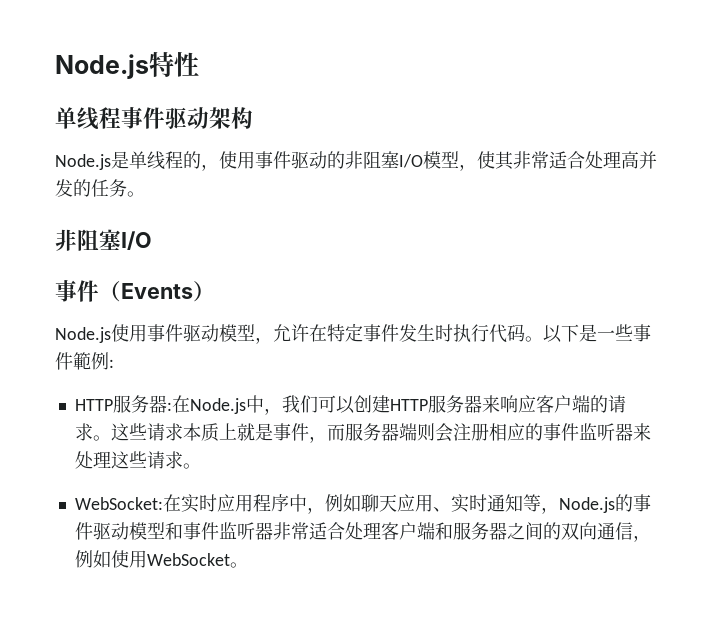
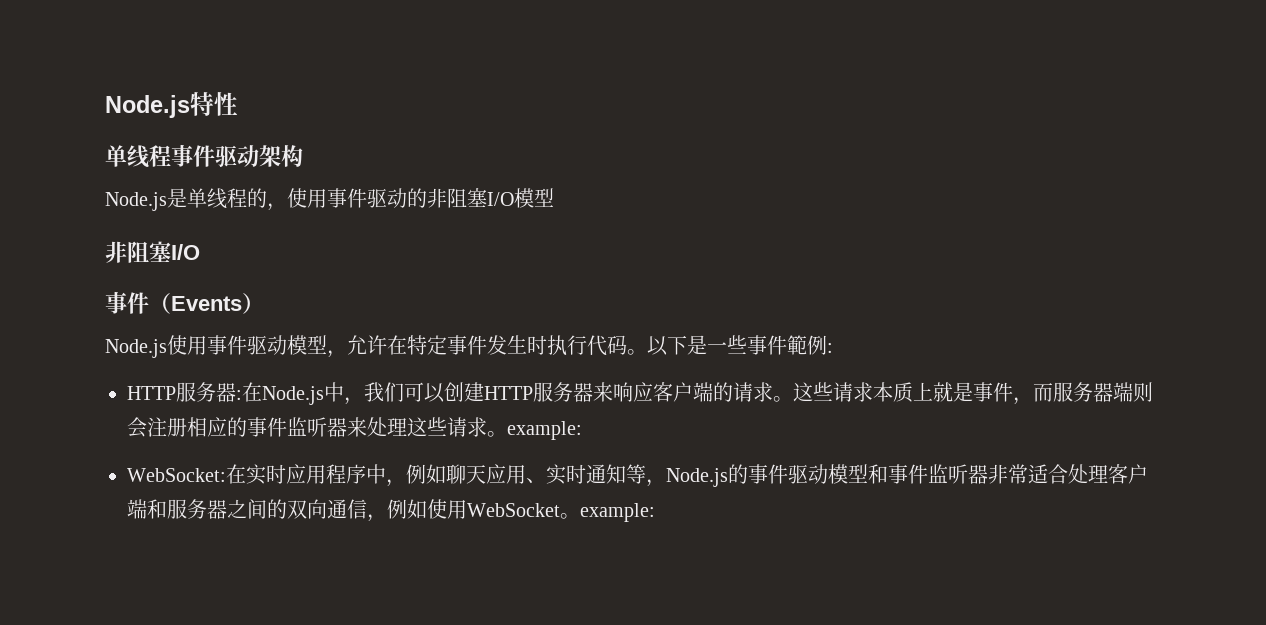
- Node.js是单线程的，使用事件驱动的非阻塞I/O模型，使其非常适合处理高并发的任务。
+ Node.js是单线程的，使用事件驱动的非阻塞I/O模型
- 这些请求本质上就是事件，而服务器端则会注册相应的事件监听器来处理这些请求。
+ 这些请求本质上就是事件，而服务器端则会注册相应的事件监听器来处理这些请求。example:
- WebSocket:在实时应用程序中，例如聊天应用、实时通知等，Node.js的事件驱动模型和事件监听器非常适合处理客户端和服务器之间的双向通信，例如使用WebSocket。
+ WebSocket:在实时应用程序中，例如聊天应用、实时通知等，Node.js的事件驱动模型和事件监听器非常适合处理客户端和服务器之间的双向通信，例如使用WebSocket。example:

